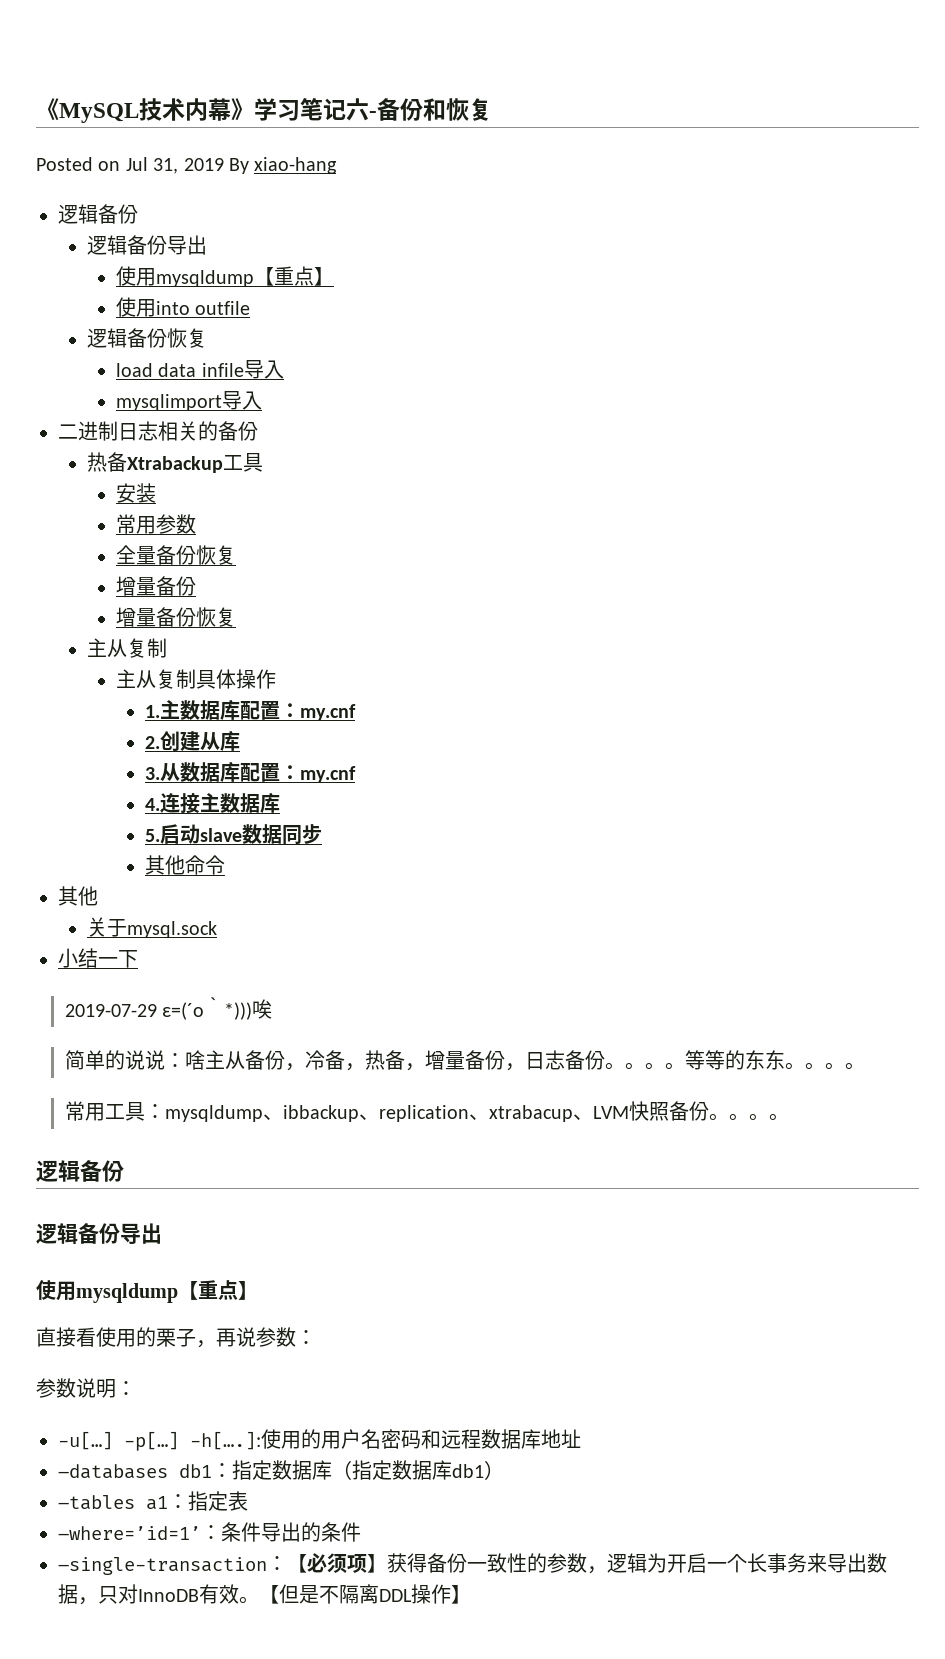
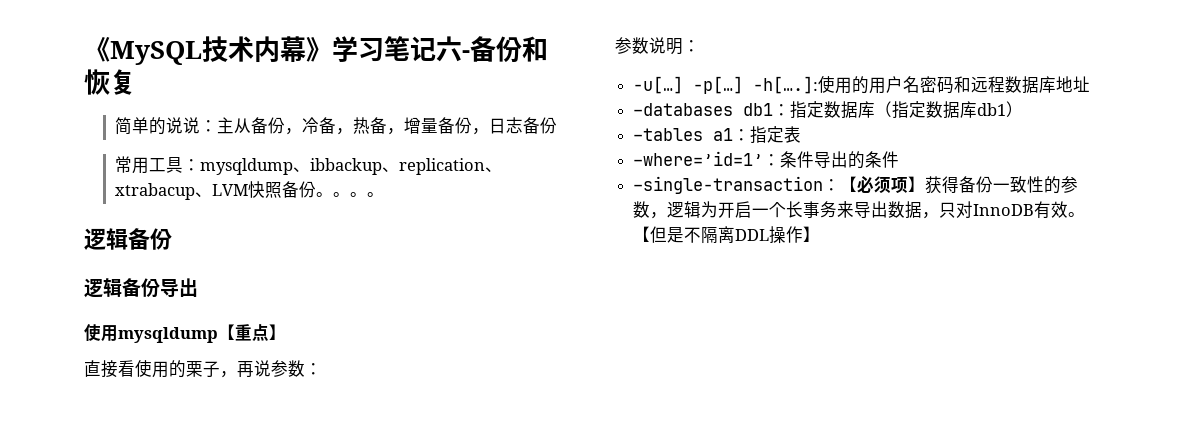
- Posted on Jul 31, 2019 By xiao-hang
- 逻辑备份
- 逻辑备份导出
- 使用mysqldump【重点】
- 使用into outfile
- 逻辑备份恢复
- load data infile导入
- mysqlimport导入
- 二进制日志相关的备份
- 热备Xtrabackup工具
- 安装
- 常用参数
- 全量备份恢复
- 增量备份
- 增量备份恢复
- 主从复制
- 主从复制具体操作
- 1.主数据库配置：my.cnf
- 2.创建从库
- 3.从数据库配置：my.cnf
- 4.连接主数据库
- 5.启动slave数据同步
- 其他命令
- 其他
- 关于mysql.sock
- 小结一下
- 2019-07-29 ε=(´ο｀*)))唉
- 简单的说说：啥主从备份，冷备，热备，增量备份，日志备份。。。。等等的东东。。。。
+ 简单的说说：主从备份，冷备，热备，增量备份，日志备份

